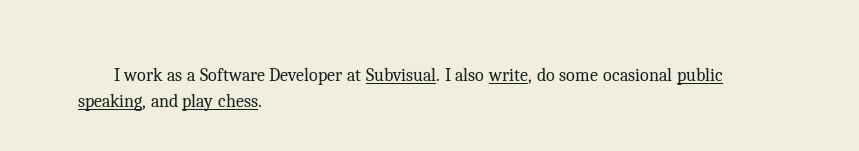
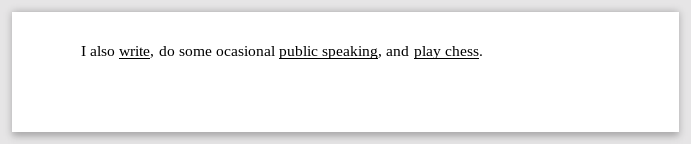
- I work as a Software Developer at Subvisual. I also write, do some ocasional public speaking, and play chess.
+ I also write, do some ocasional public speaking, and play chess.

